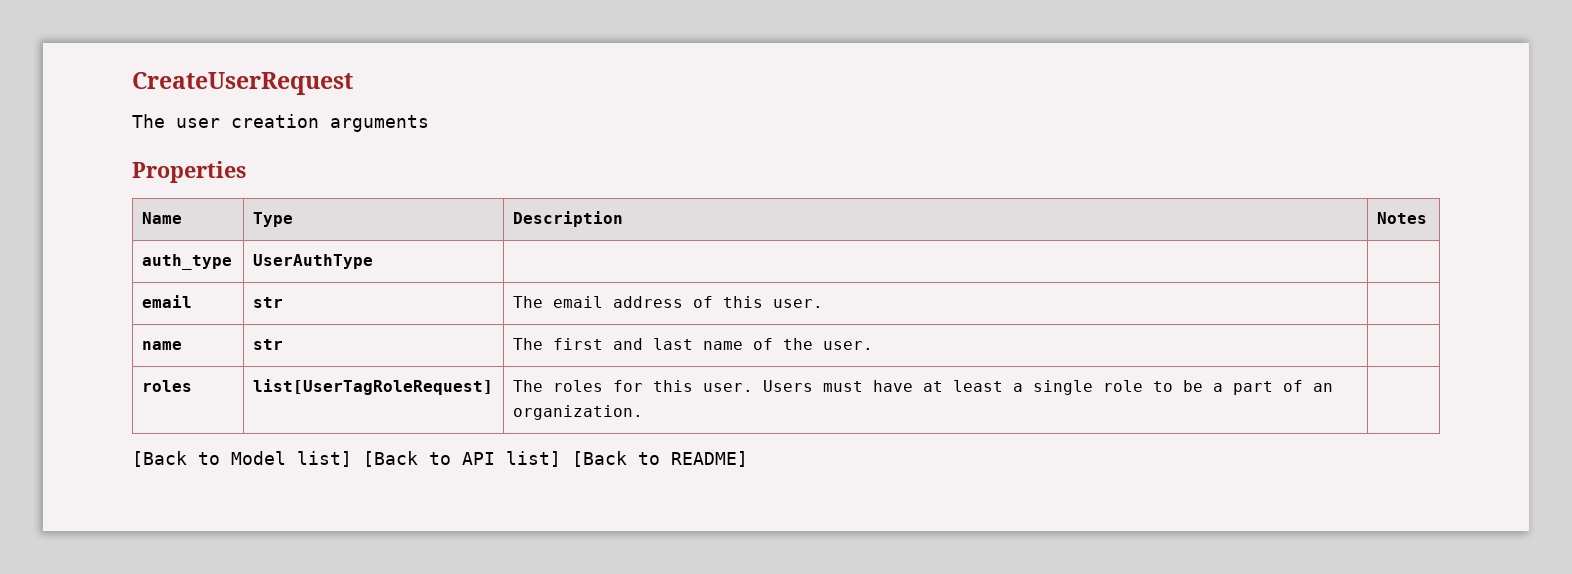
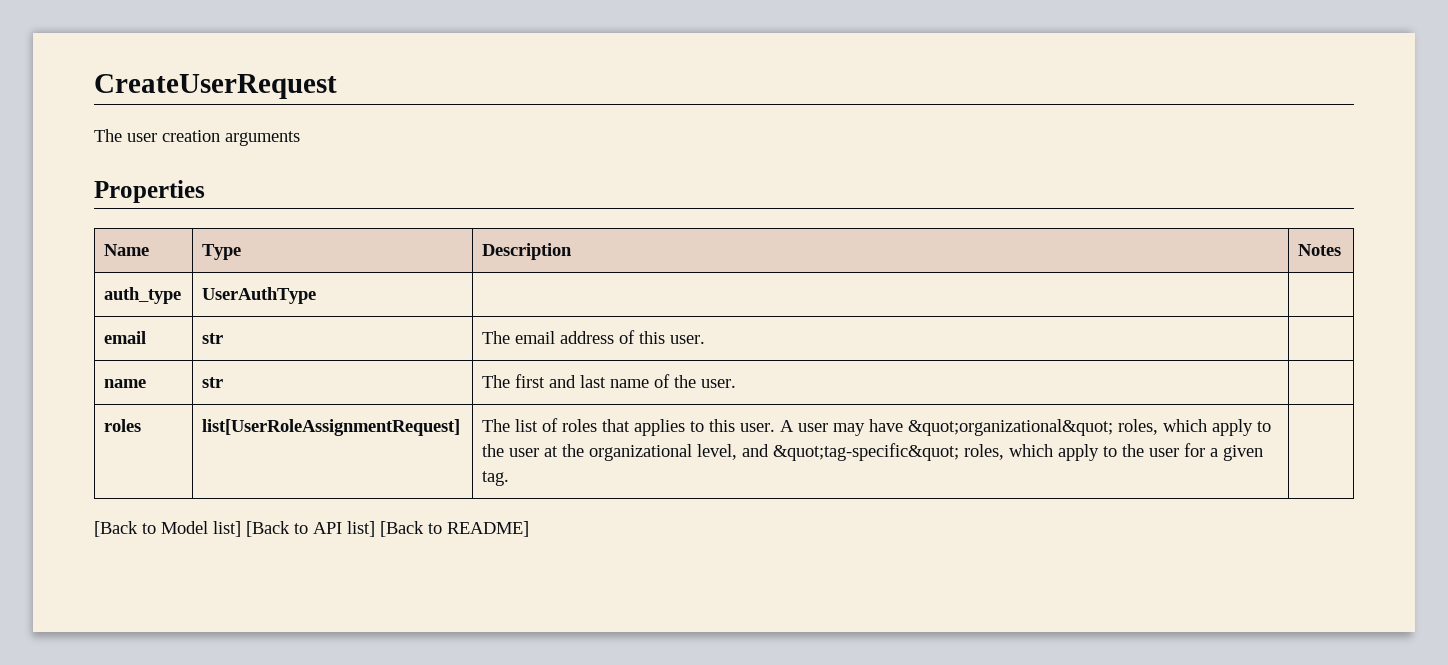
- roles | list[UserTagRoleRequest] | The roles for this user. Users must have at least a single role to be a part of an organization. |
+ roles | list[UserRoleAssignmentRequest] | The list of roles that applies to this user. A user may have &quot;organizational&quot; roles, which apply to the user at the organizational level, and &quot;tag-specific&quot; roles, which apply to the user for a given tag. |

